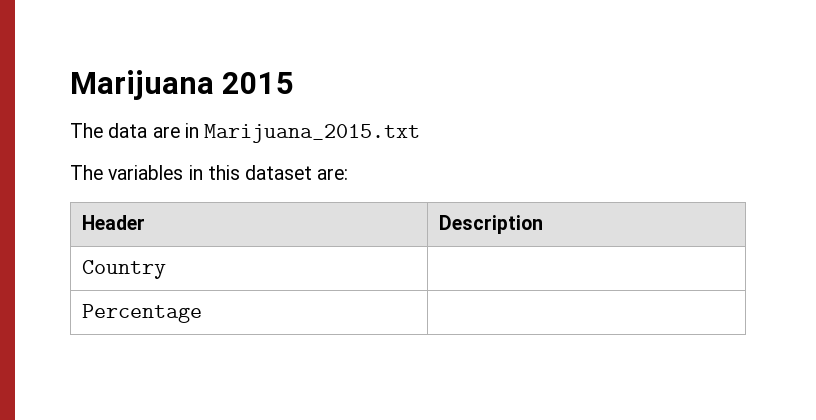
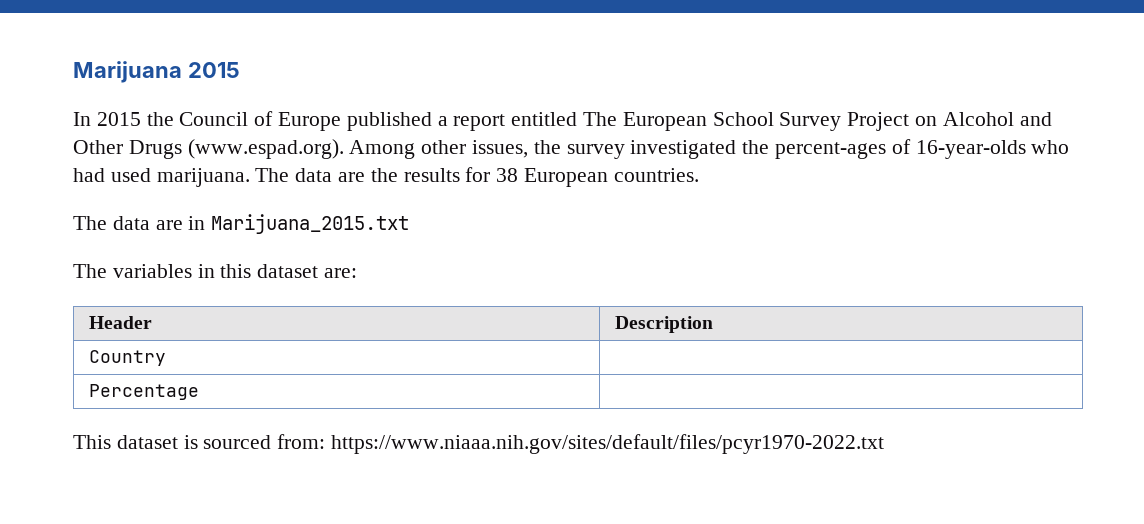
+ In 2015 the Council of Europe published a report entitled The European School Survey Project on Alcohol and Other Drugs (www.espad.org). Among other issues, the survey investigated the percent-ages of 16-year-olds who had used marijuana. The data are the results for 38 European countries.
+ This dataset is sourced from: https://www.niaaa.nih.gov/sites/default/files/pcyr1970-2022.txt

